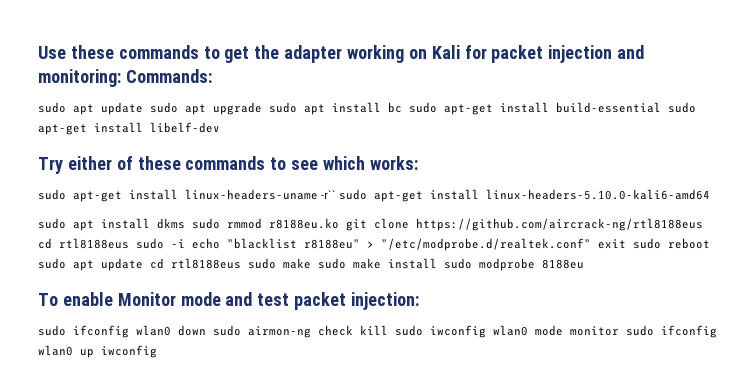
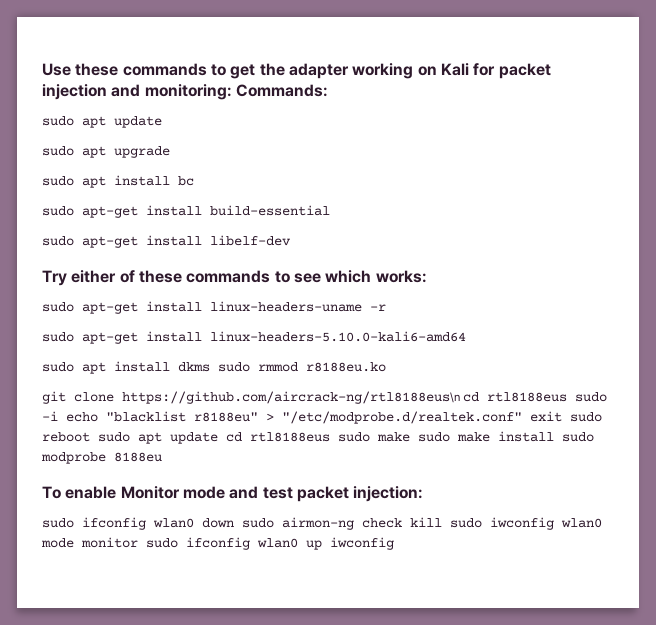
  Use these commands to get the adapter working on Kali for packet injection and monitoring: Commands:
- sudo apt update sudo apt upgrade sudo apt install bc sudo apt-get install build-essential sudo apt-get install libelf-dev
+ sudo apt update
+ sudo apt upgrade
+ sudo apt install bc
+ sudo apt-get install build-essential
+ sudo apt-get install libelf-dev
- sudo apt-get install linux-headers-uname -r`` sudo apt-get install linux-headers-5.10.0-kali6-amd64
+ sudo apt-get install linux-headers-uname -r
+ sudo apt-get install linux-headers-5.10.0-kali6-amd64
- sudo apt install dkms sudo rmmod r8188eu.ko git clone https://github.com/aircrack-ng/rtl8188eus cd rtl8188eus sudo -i echo "blacklist r8188eu" > "/etc/modprobe.d/realtek.conf" exit sudo reboot sudo apt update cd rtl8188eus sudo make sudo make install sudo modprobe 8188eu
+ sudo apt install dkms sudo rmmod r8188eu.ko
+ git clone https://github.com/aircrack-ng/rtl8188eus\n cd rtl8188eus sudo -i echo "blacklist r8188eu" > "/etc/modprobe.d/realtek.conf" exit sudo reboot sudo apt update cd rtl8188eus sudo make sudo make install sudo modprobe 8188eu

